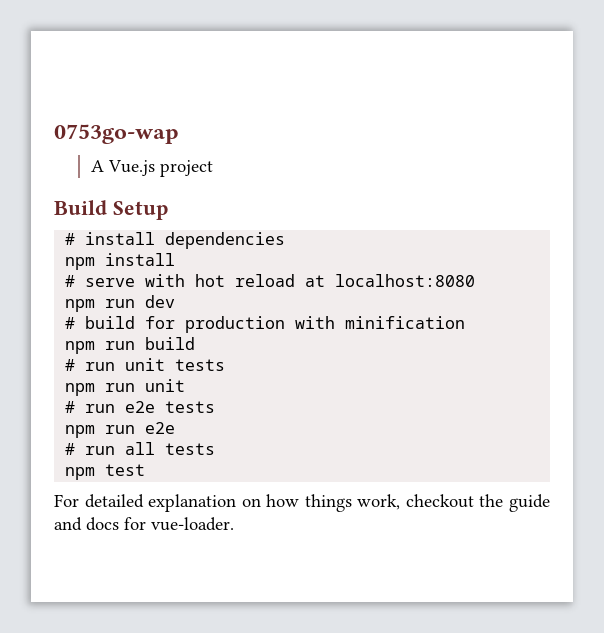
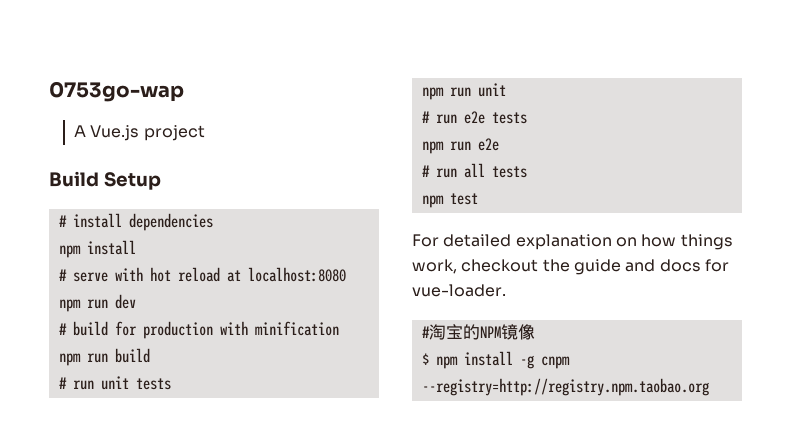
+ #淘宝的NPM镜像
+ $ npm install -g cnpm --registry=http://registry.npm.taobao.org

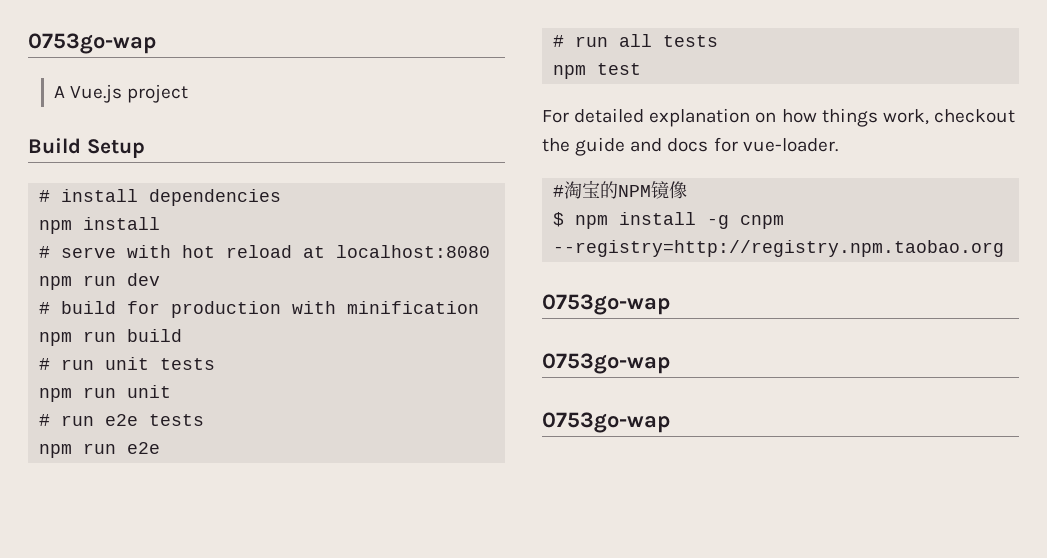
  $ npm install -g cnpm --registry=http://registry.npm.taobao.org
+ 0753go-wap
+ 0753go-wap
+ 0753go-wap

